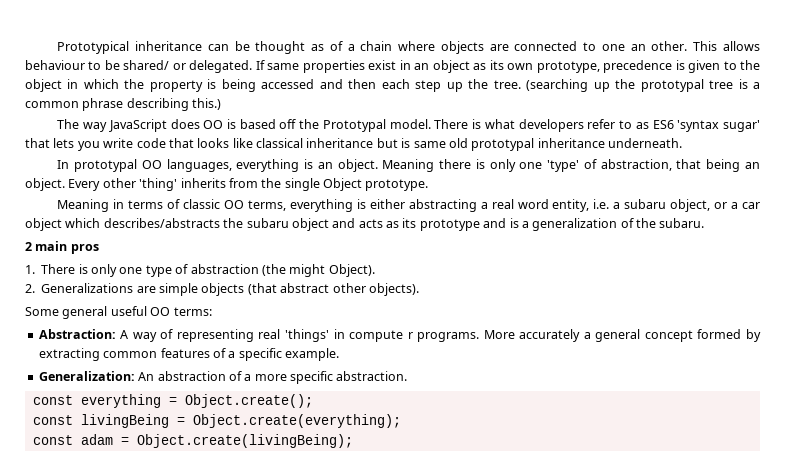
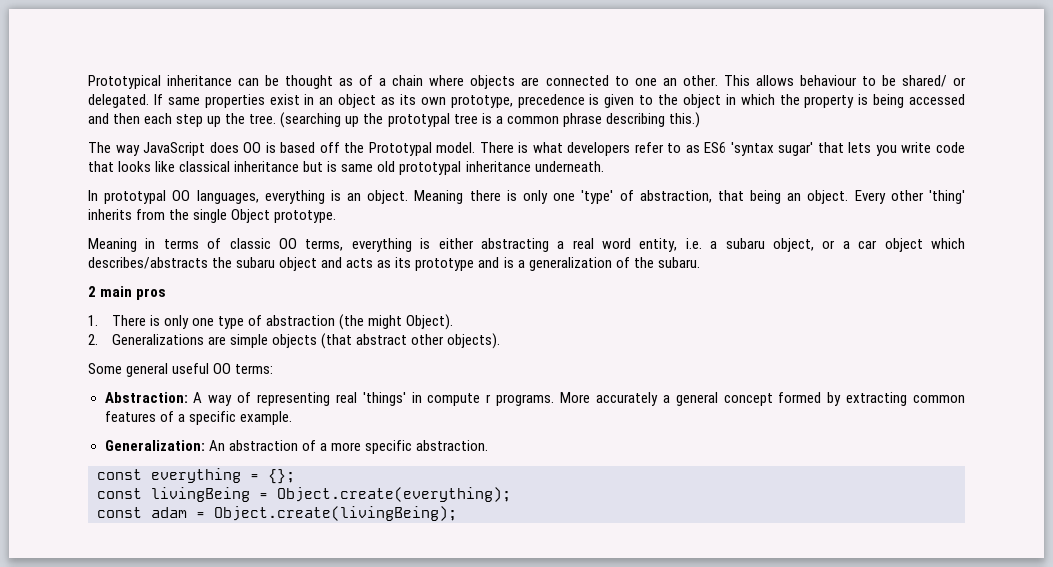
- const everything = Object.create();
+ const everything = {};

